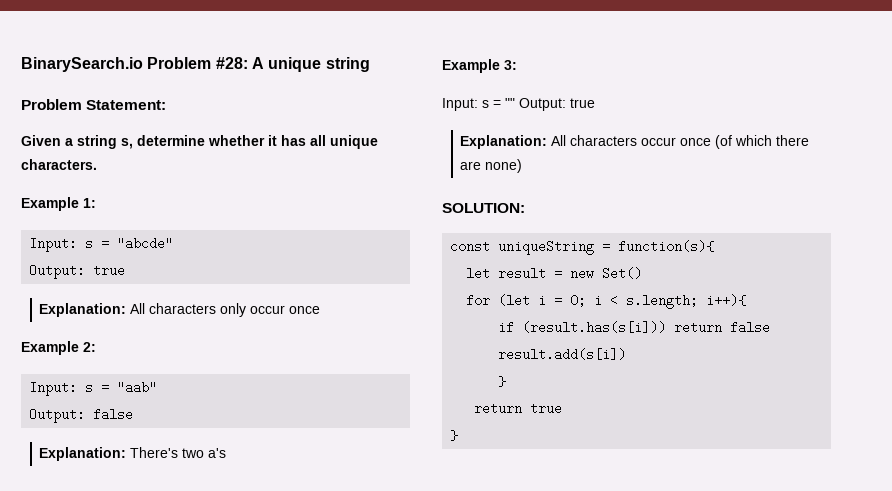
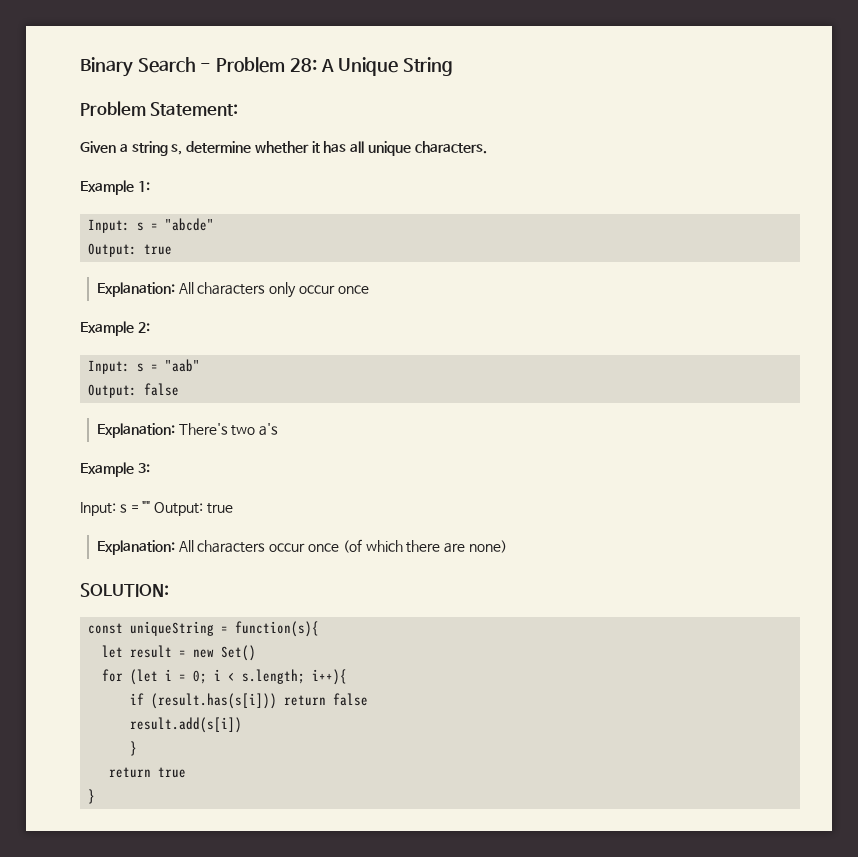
- BinarySearch.io Problem #28: A unique string
+ Binary Search - Problem 28: A Unique String

